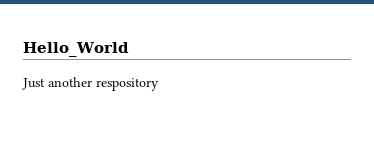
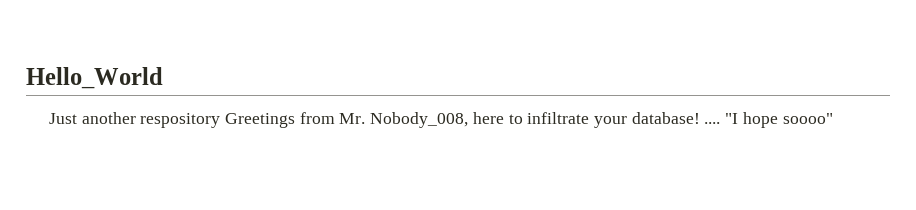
- Just another respository
+ Just another respository Greetings from Mr. Nobody_008, here to infiltrate your database! .... "I hope soooo"

